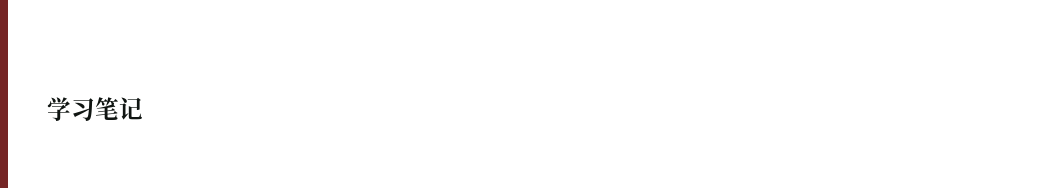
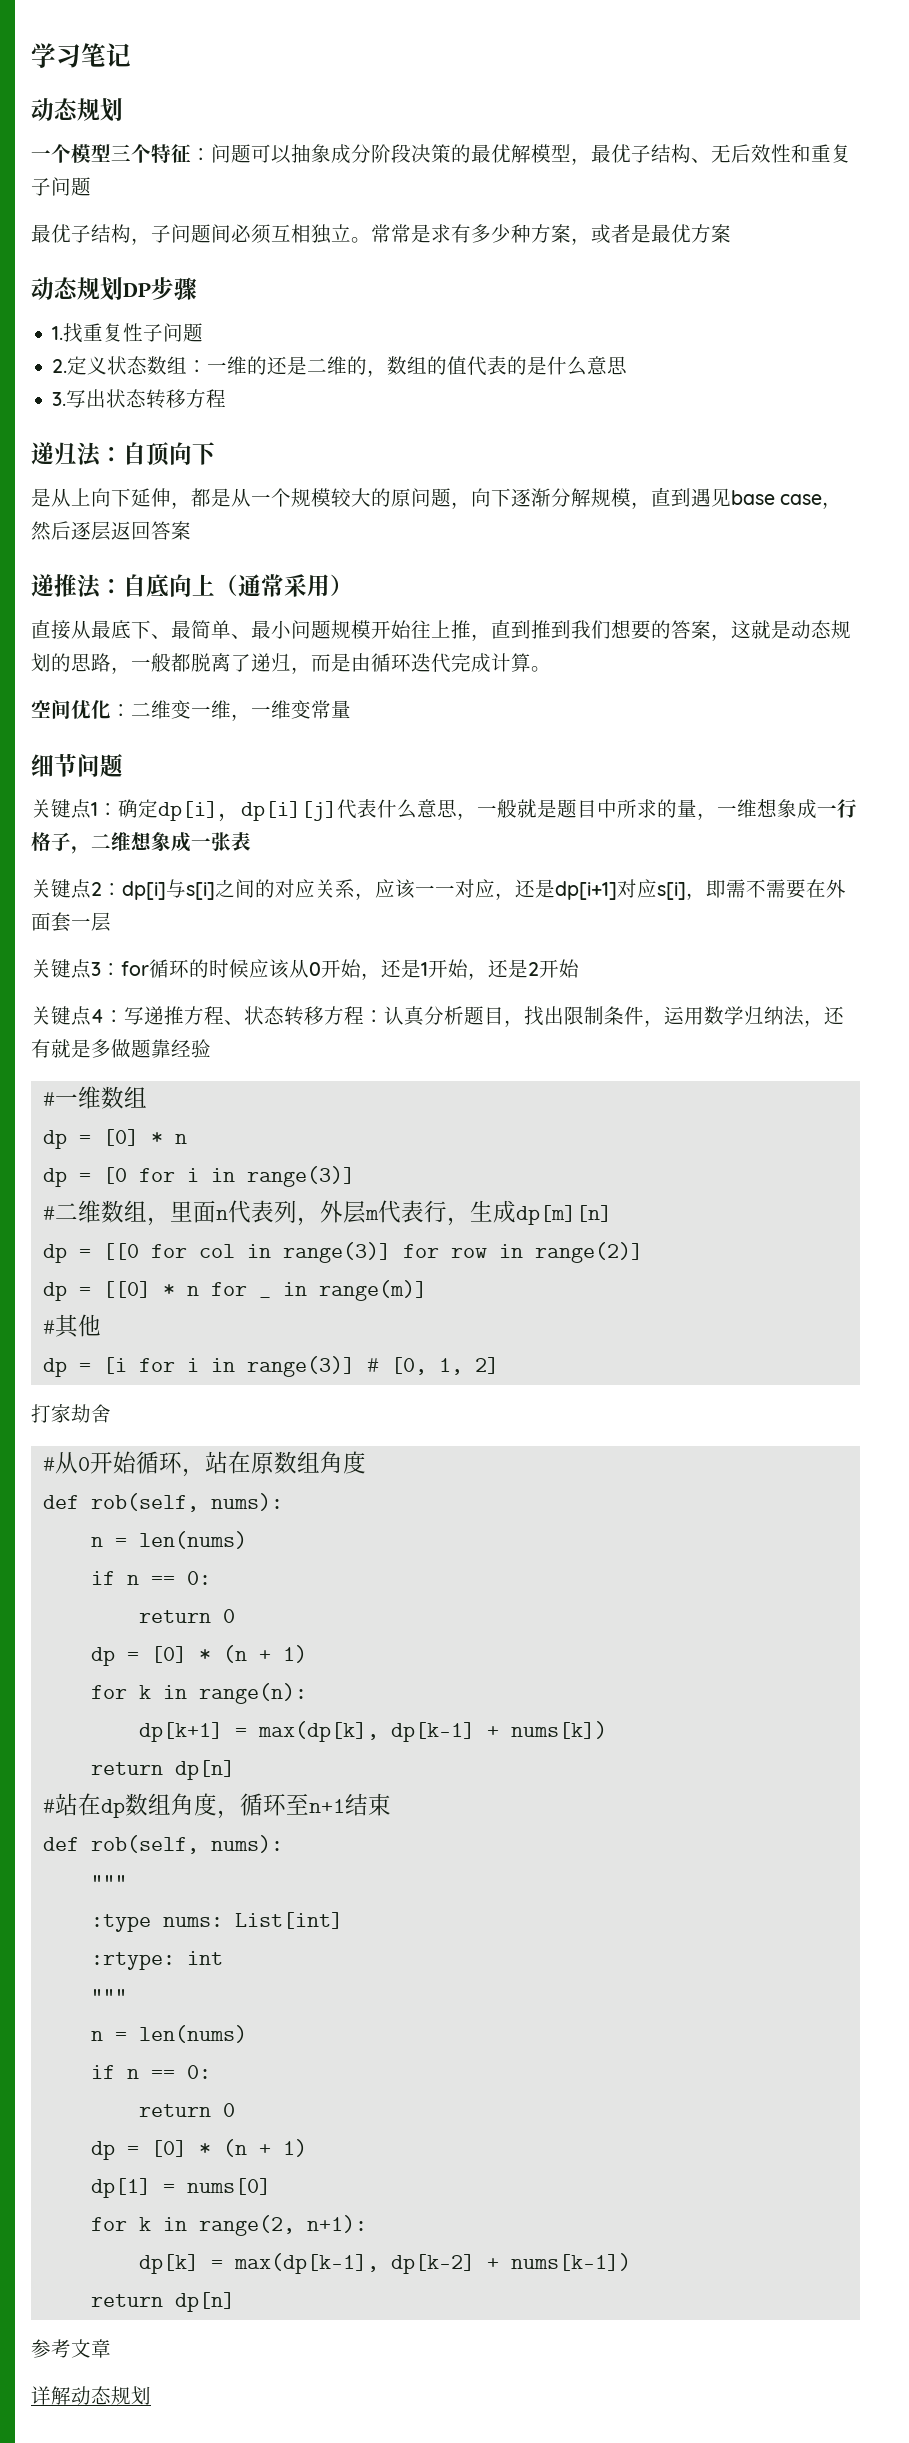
  学习笔记
+ 动态规划
+ 一个模型三个特征：问题可以抽象成分阶段决策的最优解模型，最优子结构、无后效性和重复子问题
+ 最优子结构，子问题间必须互相独立。常常是求有多少种方案，或者是最优方案
+ 动态规划DP步骤
+ 1.找重复性子问题
+ 2.定义状态数组：一维的还是二维的，数组的值代表的是什么意思
+ 3.写出状态转移方程
+ 递归法：自顶向下
+ 是从上向下延伸，都是从一个规模较大的原问题，向下逐渐分解规模，直到遇见base case，然后逐层返回答案
+ 递推法：自底向上（通常采用）
+ 直接从最底下、最简单、最小问题规模开始往上推，直到推到我们想要的答案，这就是动态规划的思路，一般都脱离了递归，而是由循环迭代完成计算。
+ 空间优化：二维变一维，一维变常量
+ 细节问题
+ 关键点1：确定dp[i]，dp[i][j]代表什么意思，一般就是题目中所求的量，一维想象成一行格子，二维想象成一张表
+ 关键点2：dp[i]与s[i]之间的对应关系，应该一一对应，还是dp[i+1]对应s[i]，即需不需要在外面套一层
+ 关键点3：for循环的时候应该从0开始，还是1开始，还是2开始
+ 关键点4：写递推方程、状态转移方程：认真分析题目，找出限制条件，运用数学归纳法，还有就是多做题靠经验
+ #一维数组
+ dp = [0] * n
+ dp = [0 for i in range(3)]
+ #二维数组，里面n代表列，外层m代表行，生成dp[m][n]
+ dp = [[0 for col in range(3)] for row in range(2)]
+ dp = [[0] * n for _ in range(m)]
+ #其他
+ dp = [i for i in range(3)] # [0, 1, 2]
+ 打家劫舍
+ #从0开始循环，站在原数组角度
+ def rob(self, nums):
+ n = len(nums)
+ if n == 0:
+ return 0
+ dp = [0] * (n + 1)
+ for k in range(n):
+ dp[k+1] = max(dp[k], dp[k-1] + nums[k])
+ return dp[n]
+ #站在dp数组角度，循环至n+1结束
+ def rob(self, nums):
+ """
+ :type nums: List[int]
+ :rtype: int
+ """
+ n = len(nums)
+ if n == 0:
+ return 0
+ dp = [0] * (n + 1)
+ dp[1] = nums[0]
+ for k in range(2, n+1):
+ dp[k] = max(dp[k-1], dp[k-2] + nums[k-1])
+ return dp[n]
+ 参考文章
+ 详解动态规划

